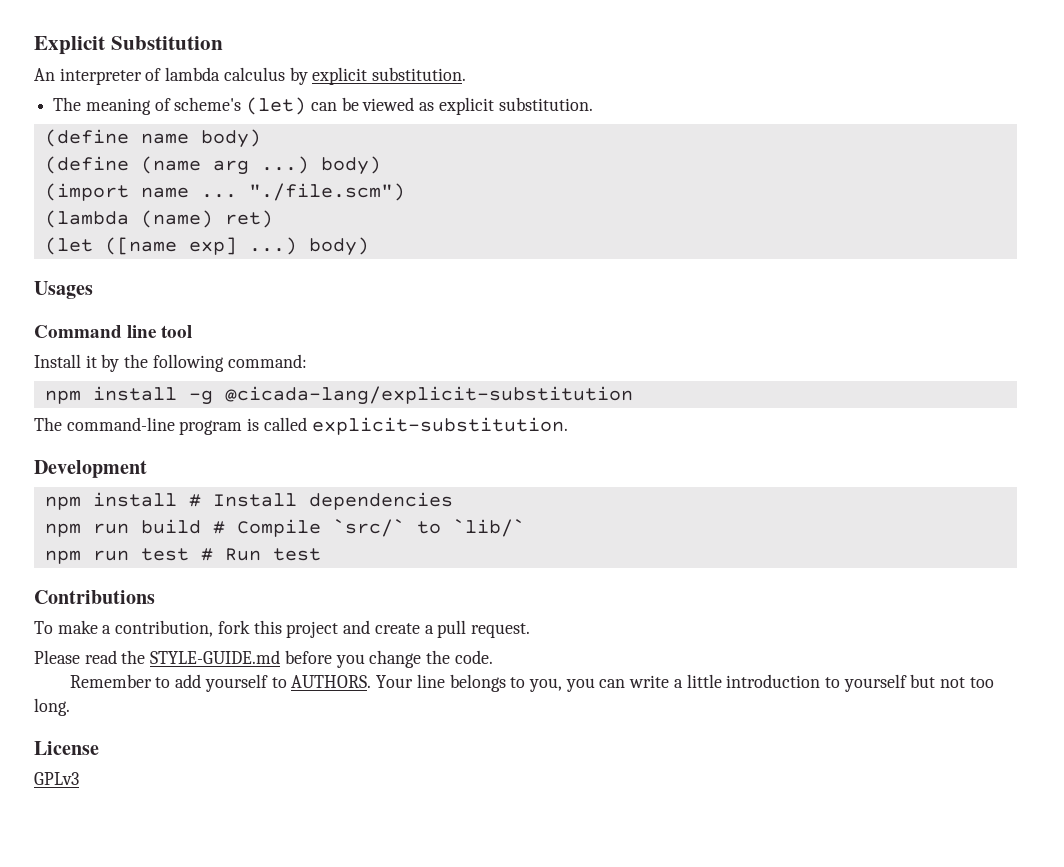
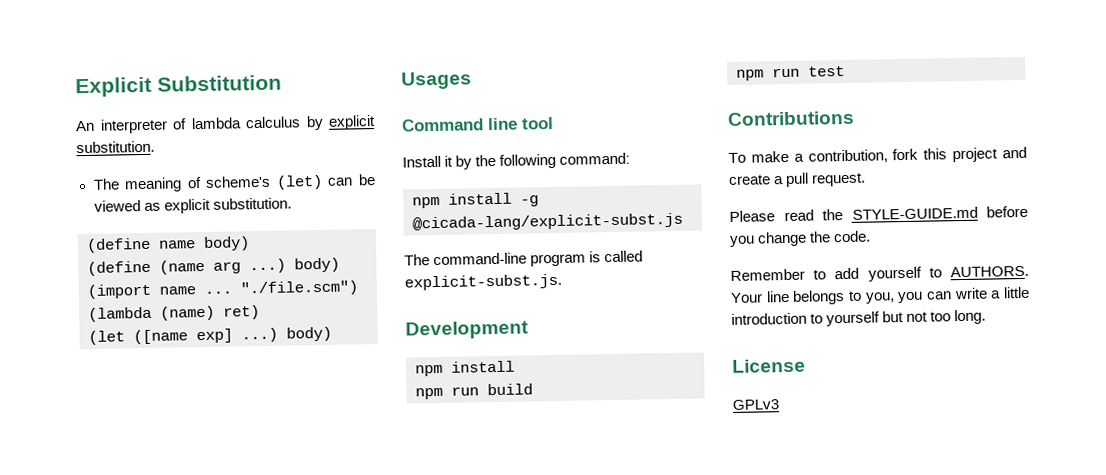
- npm install -g @cicada-lang/explicit-substitution
+ npm install -g @cicada-lang/explicit-subst.js
- The command-line program is called explicit-substitution.
+ The command-line program is called explicit-subst.js.
  Development
- npm install # Install dependencies
+ npm install
- npm run build # Compile `src/` to `lib/`
+ npm run build
- npm run test # Run test
+ npm run test

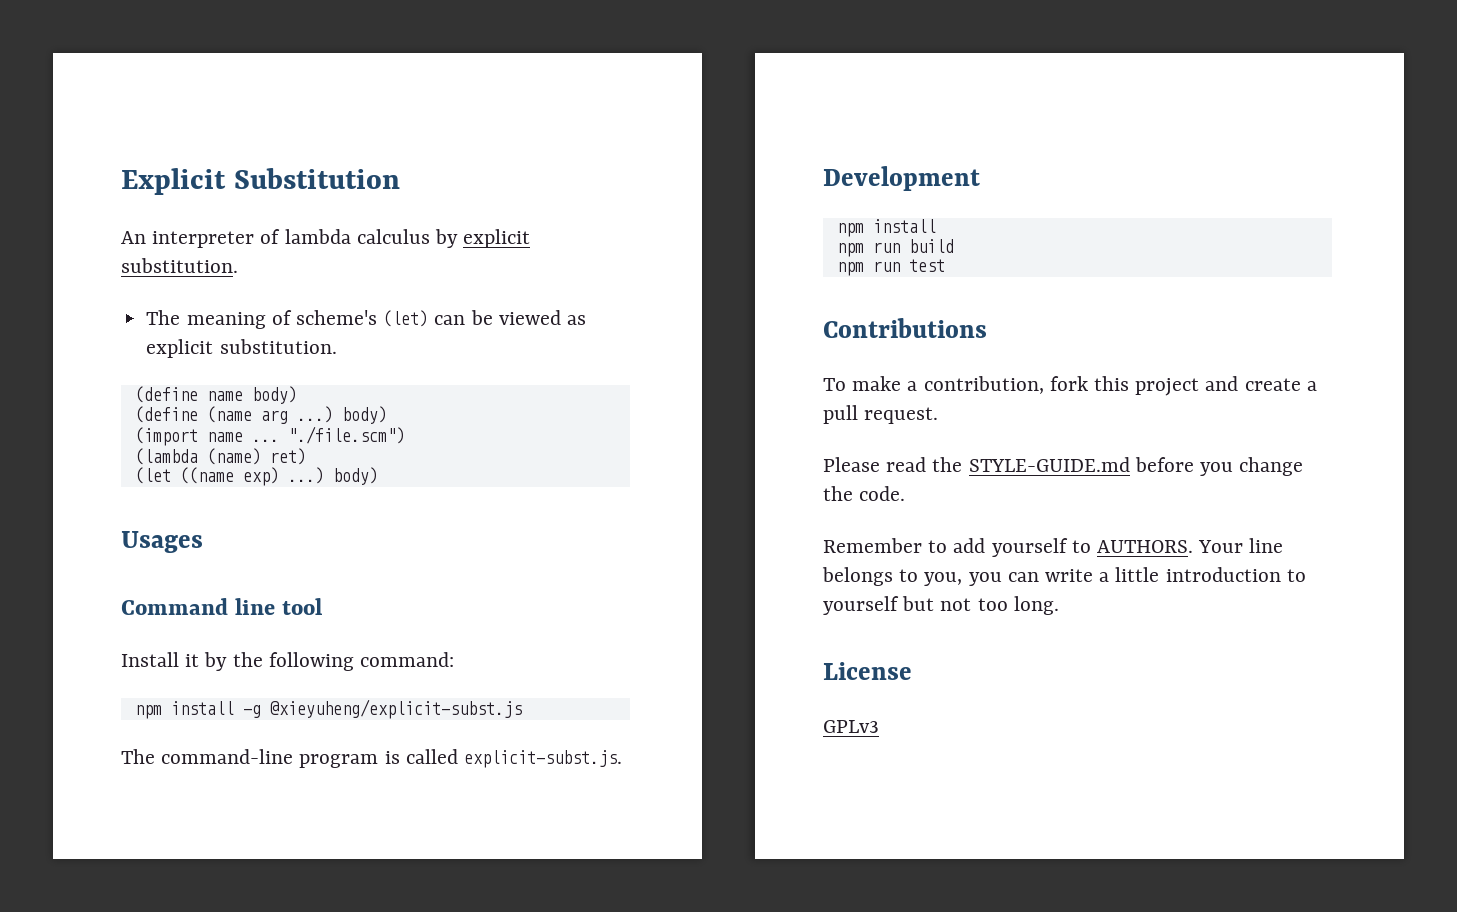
- (let ([name exp] ...) body)
+ (let ((name exp) ...) body)
- npm install -g @cicada-lang/explicit-subst.js
+ npm install -g @xieyuheng/explicit-subst.js

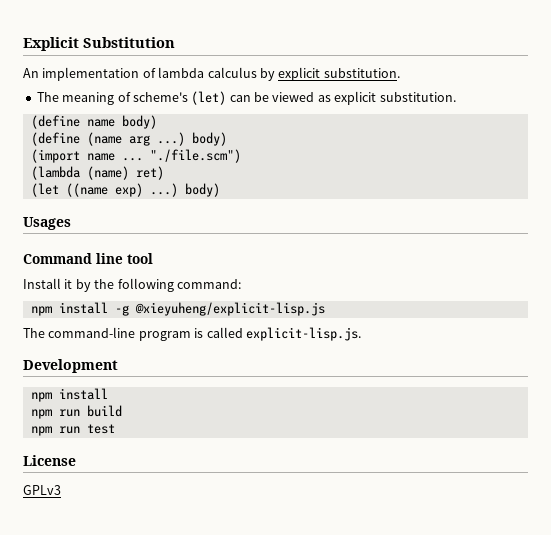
- An interpreter of lambda calculus by explicit substitution.
+ An implementation of lambda calculus by explicit substitution.
- npm install -g @xieyuheng/explicit-subst.js
+ npm install -g @xieyuheng/explicit-lisp.js
- The command-line program is called explicit-subst.js.
+ The command-line program is called explicit-lisp.js.
- Contributions
- To make a contribution, fork this project and create a pull request.
- Please read the STYLE-GUIDE.md before you change the code.
- Remember to add yourself to AUTHORS. Your line belongs to you, you can write a little introduction to yourself but not too long.

